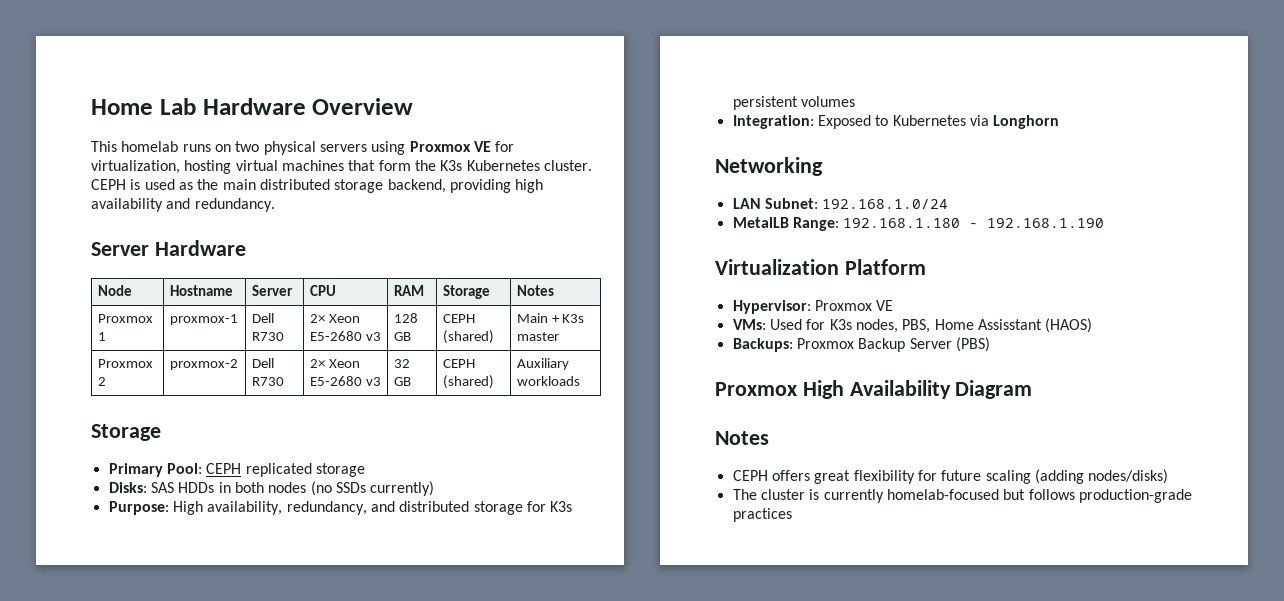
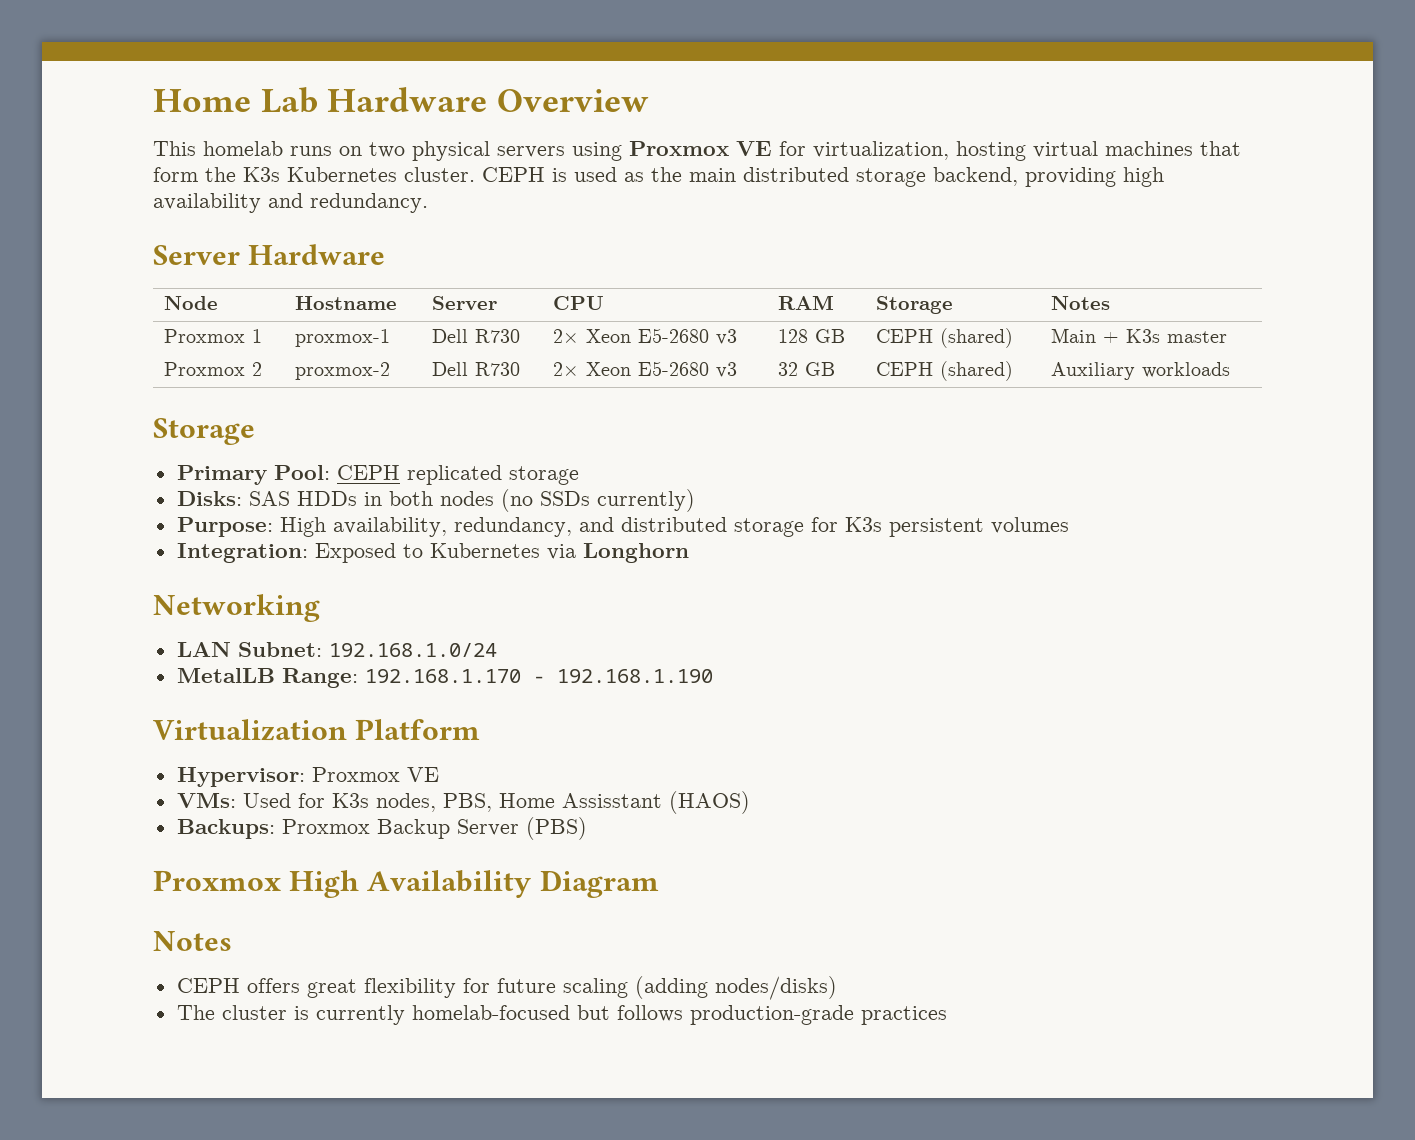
- MetalLB Range: 192.168.1.180 - 192.168.1.190
+ MetalLB Range: 192.168.1.170 - 192.168.1.190

